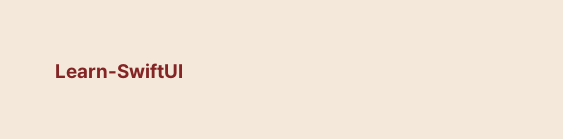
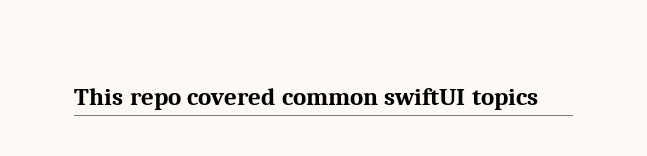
- Learn-SwiftUI
+ This repo covered common swiftUI topics

